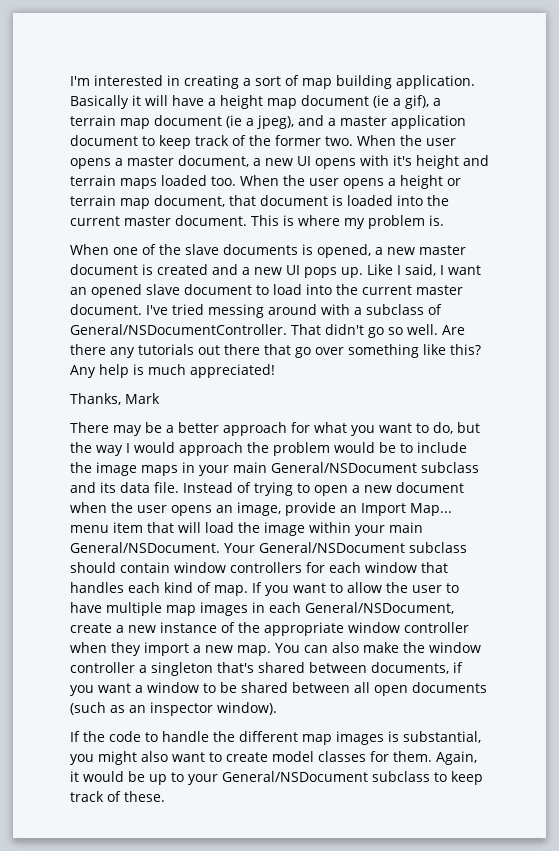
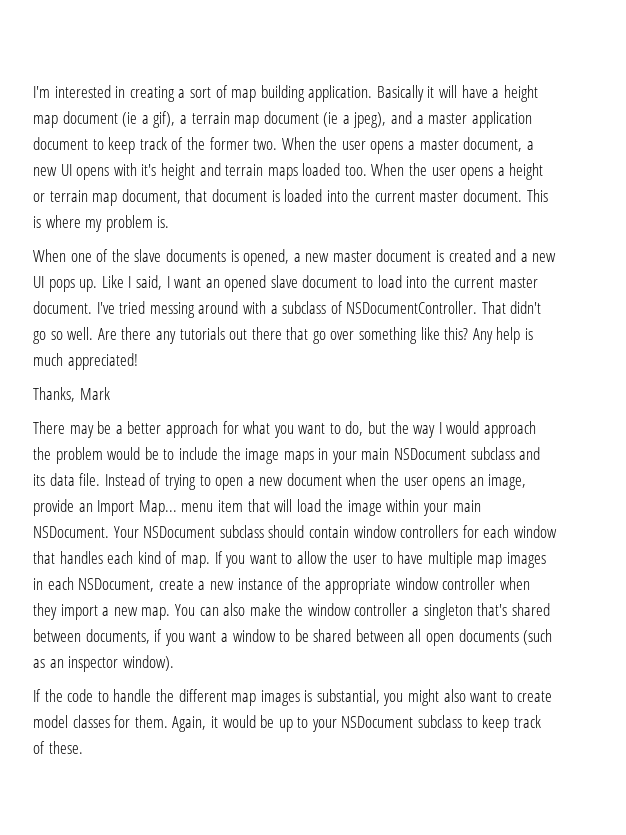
- I've tried messing around with a subclass of General/NSDocumentController.
+ I've tried messing around with a subclass of NSDocumentController.
- There may be a better approach for what you want to do, but the way I would approach the problem would be to include the image maps in your main General/NSDocument subclass and its data file.
+ There may be a better approach for what you want to do, but the way I would approach the problem would be to include the image maps in your main NSDocument subclass and its data file.
- Instead of trying to open a new document when the user opens an image, provide an Import Map... menu item that will load the image within your main General/NSDocument. Your General/NSDocument subclass should contain window controllers for each window that handles each kind of map.
+ Instead of trying to open a new document when the user opens an image, provide an Import Map... menu item that will load the image within your main NSDocument. Your NSDocument subclass should contain window controllers for each window that handles each kind of map.
- If you want to allow the user to have multiple map images in each General/NSDocument, create a new instance of the appropriate window controller when they import a new map.
+ If you want to allow the user to have multiple map images in each NSDocument, create a new instance of the appropriate window controller when they import a new map.
- Again, it would be up to your General/NSDocument subclass to keep track of these.
+ Again, it would be up to your NSDocument subclass to keep track of these.

